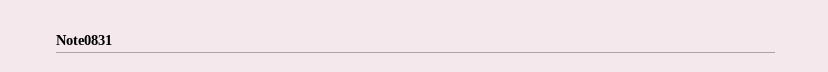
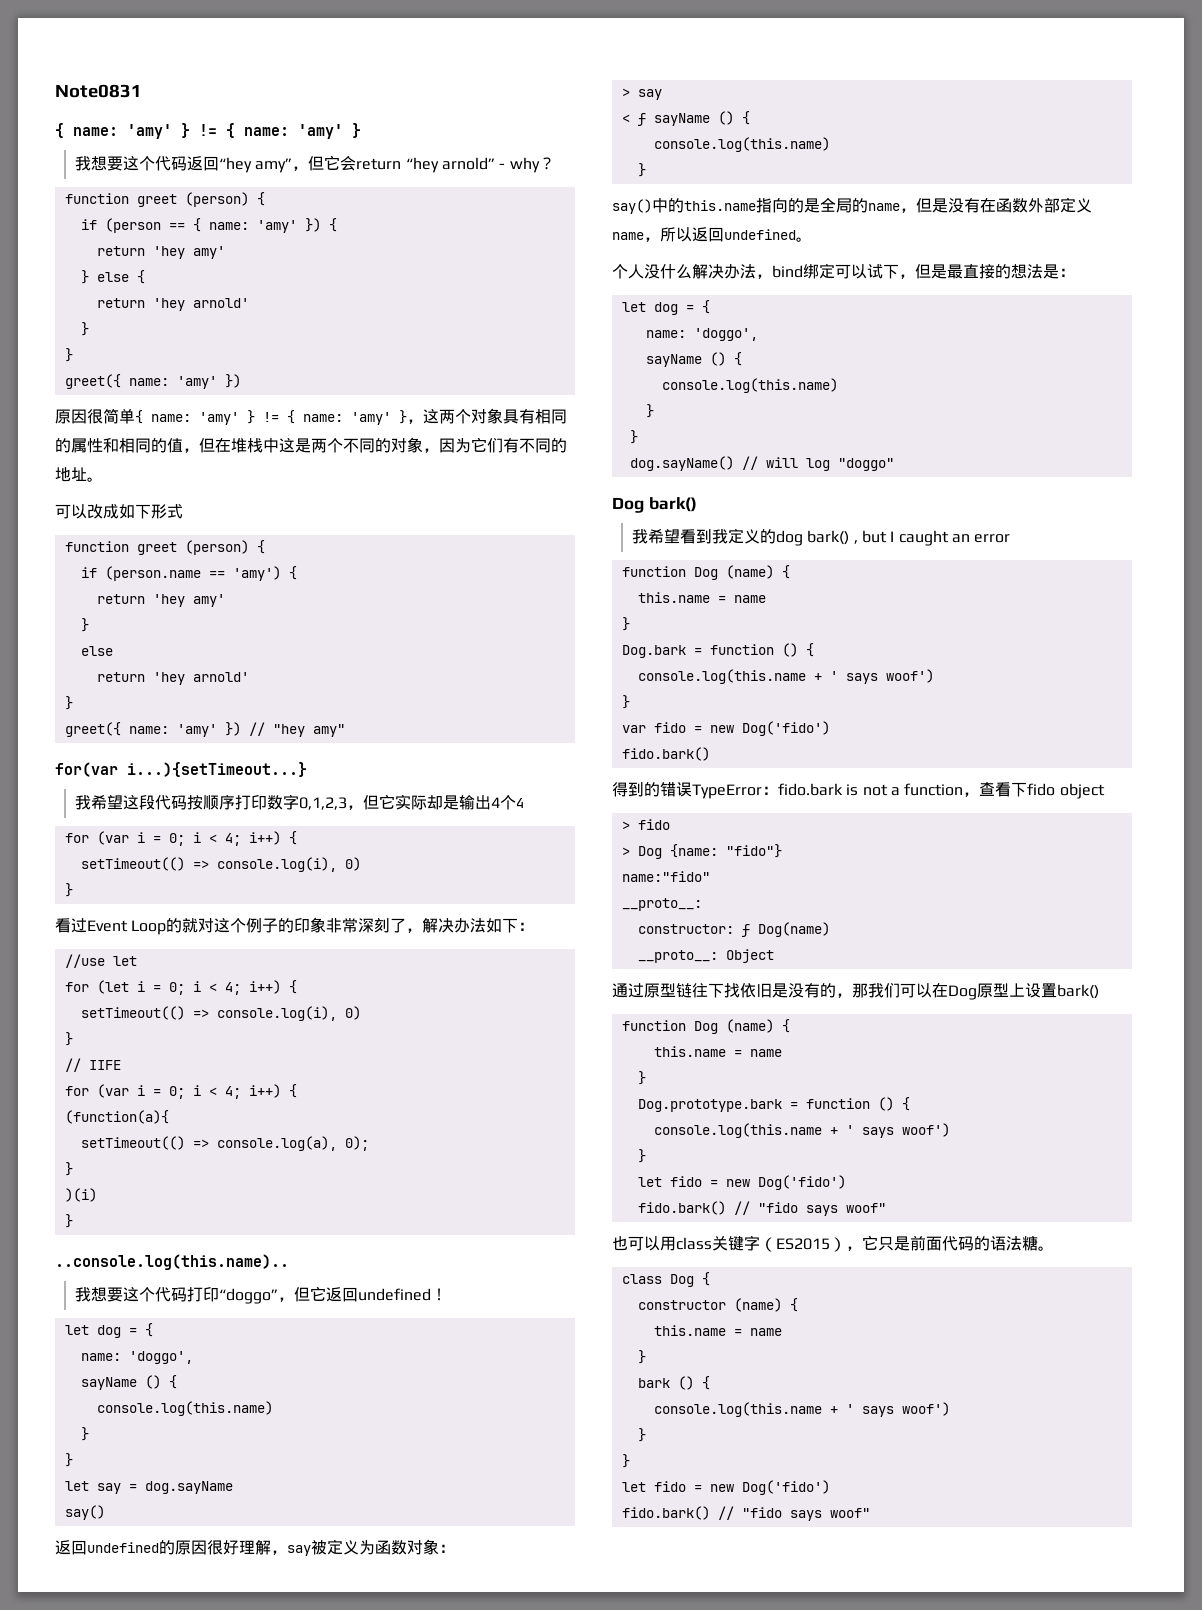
  Note0831
+ { name: 'amy' } != { name: 'amy' }
+ 我想要这个代码返回“hey amy”，但它会return “hey arnold” - why？
+ function greet (person) {
+ if (person == { name: 'amy' }) {
+ return 'hey amy'
+ } else {
+ return 'hey arnold'
+ }
+ }
+ greet({ name: 'amy' })
+ 原因很简单{ name: 'amy' } != { name: 'amy' }，这两个对象具有相同的属性和相同的值，但在堆栈中这是两个不同的对象，因为它们有不同的地址。
+ 可以改成如下形式
+ function greet (person) {
+ if (person.name == 'amy') {
+ return 'hey amy'
+ }
+ else
+ return 'hey arnold'
+ }
+ greet({ name: 'amy' }) // "hey amy"
+ for(var i...){setTimeout...}
+ 我希望这段代码按顺序打印数字0,1,2,3，但它实际却是输出4个4
+ for (var i = 0; i < 4; i++) {
+ setTimeout(() => console.log(i), 0)
+ }
+ 看过Event Loop的就对这个例子的印象非常深刻了，解决办法如下：
+ //use let
+ for (let i = 0; i < 4; i++) {
+ setTimeout(() => console.log(i), 0)
+ }
+ // IIFE
+ for (var i = 0; i < 4; i++) {
+ (function(a){
+ setTimeout(() => console.log(a), 0);
+ }
+ )(i)
+ }
+ ..console.log(this.name)..
+ 我想要这个代码打印“doggo”，但它返回undefined！
+ let dog = {
+ name: 'doggo',
+ sayName () {
+ console.log(this.name)
+ }
+ }
+ let say = dog.sayName
+ say()
+ 返回undefined的原因很好理解，say被定义为函数对象：
+ > say
+ < ƒ sayName () {
+ console.log(this.name)
+ }
+ say()中的this.name指向的是全局的name，但是没有在函数外部定义name，所以返回undefined。
+ 个人没什么解决办法，bind绑定可以试下，但是最直接的想法是：
+ let dog = {
+ name: 'doggo',
+ sayName () {
+ console.log(this.name)
+ }
+ }
+ dog.sayName() // will log "doggo"
+ Dog bark()
+ 我希望看到我定义的dog bark() , but I caught an error
+ function Dog (name) {
+ this.name = name
+ }
+ Dog.bark = function () {
+ console.log(this.name + ' says woof')
+ }
+ var fido = new Dog('fido')
+ fido.bark()
+ 得到的错误TypeError：fido.bark is not a function，查看下fido object
+ > fido
+ > Dog {name: "fido"}
+ name:"fido"
+ __proto__:
+ constructor: ƒ Dog(name)
+ __proto__: Object
+ 通过原型链往下找依旧是没有的，那我们可以在Dog原型上设置bark()
+ function Dog (name) {
+ this.name = name
+ }
+ Dog.prototype.bark = function () {
+ console.log(this.name + ' says woof')
+ }
+ let fido = new Dog('fido')
+ fido.bark() // "fido says woof"
+ 也可以用class关键字（ES2015），它只是前面代码的语法糖。
+ class Dog {
+ constructor (name) {
+ this.name = name
+ }
+ bark () {
+ console.log(this.name + ' says woof')
+ }
+ }
+ let fido = new Dog('fido')
+ fido.bark() // "fido says woof"

